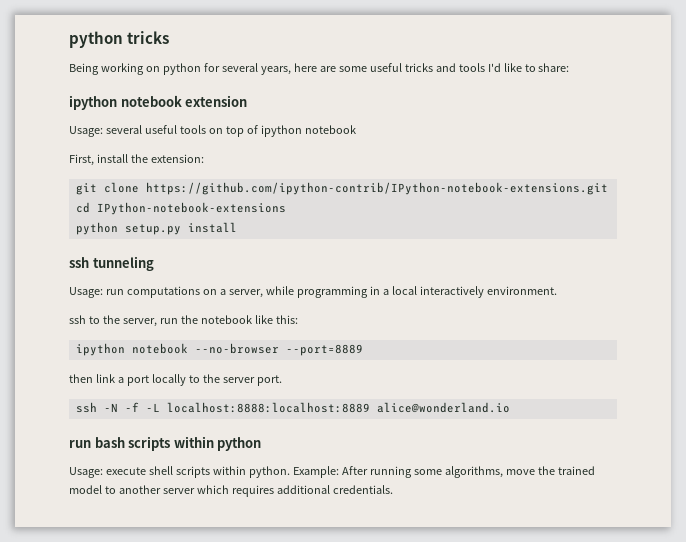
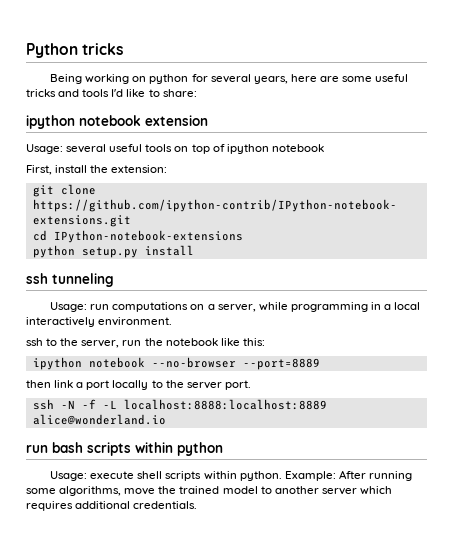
- python tricks
+ Python tricks

